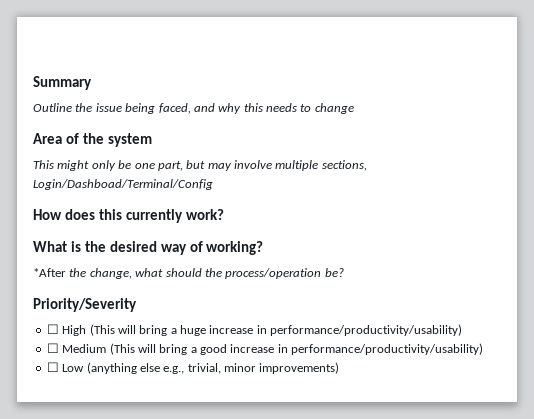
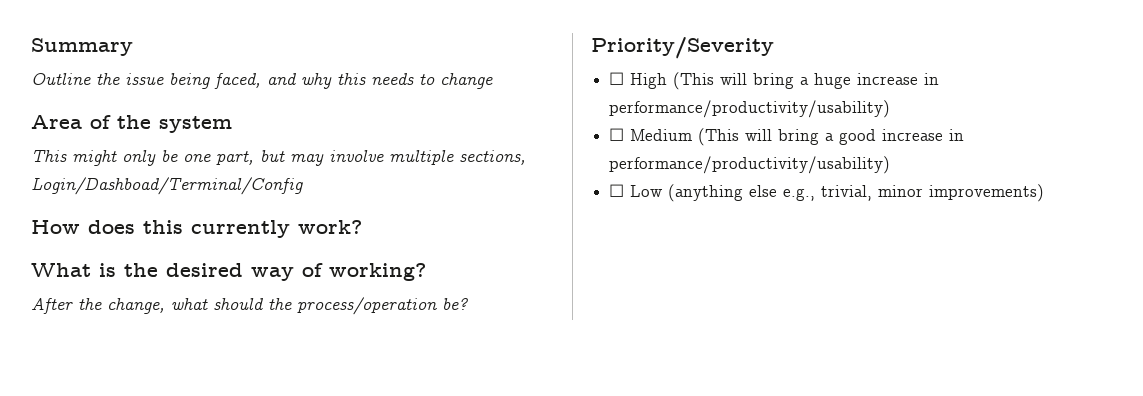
- *After the change, what should the process/operation be?
+ After the change, what should the process/operation be?

